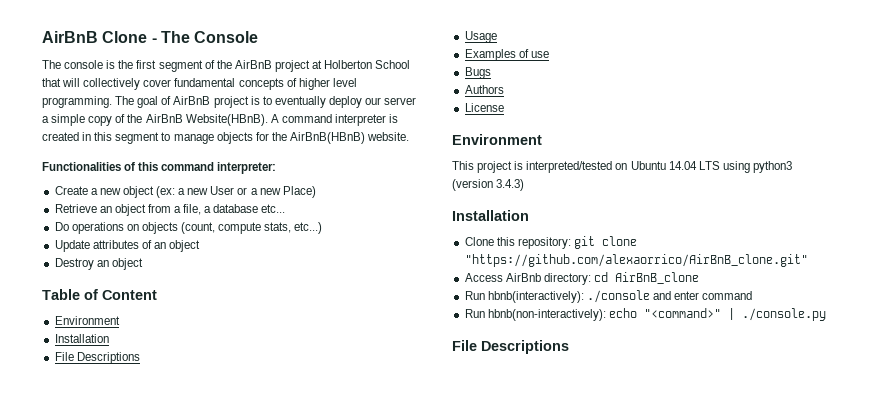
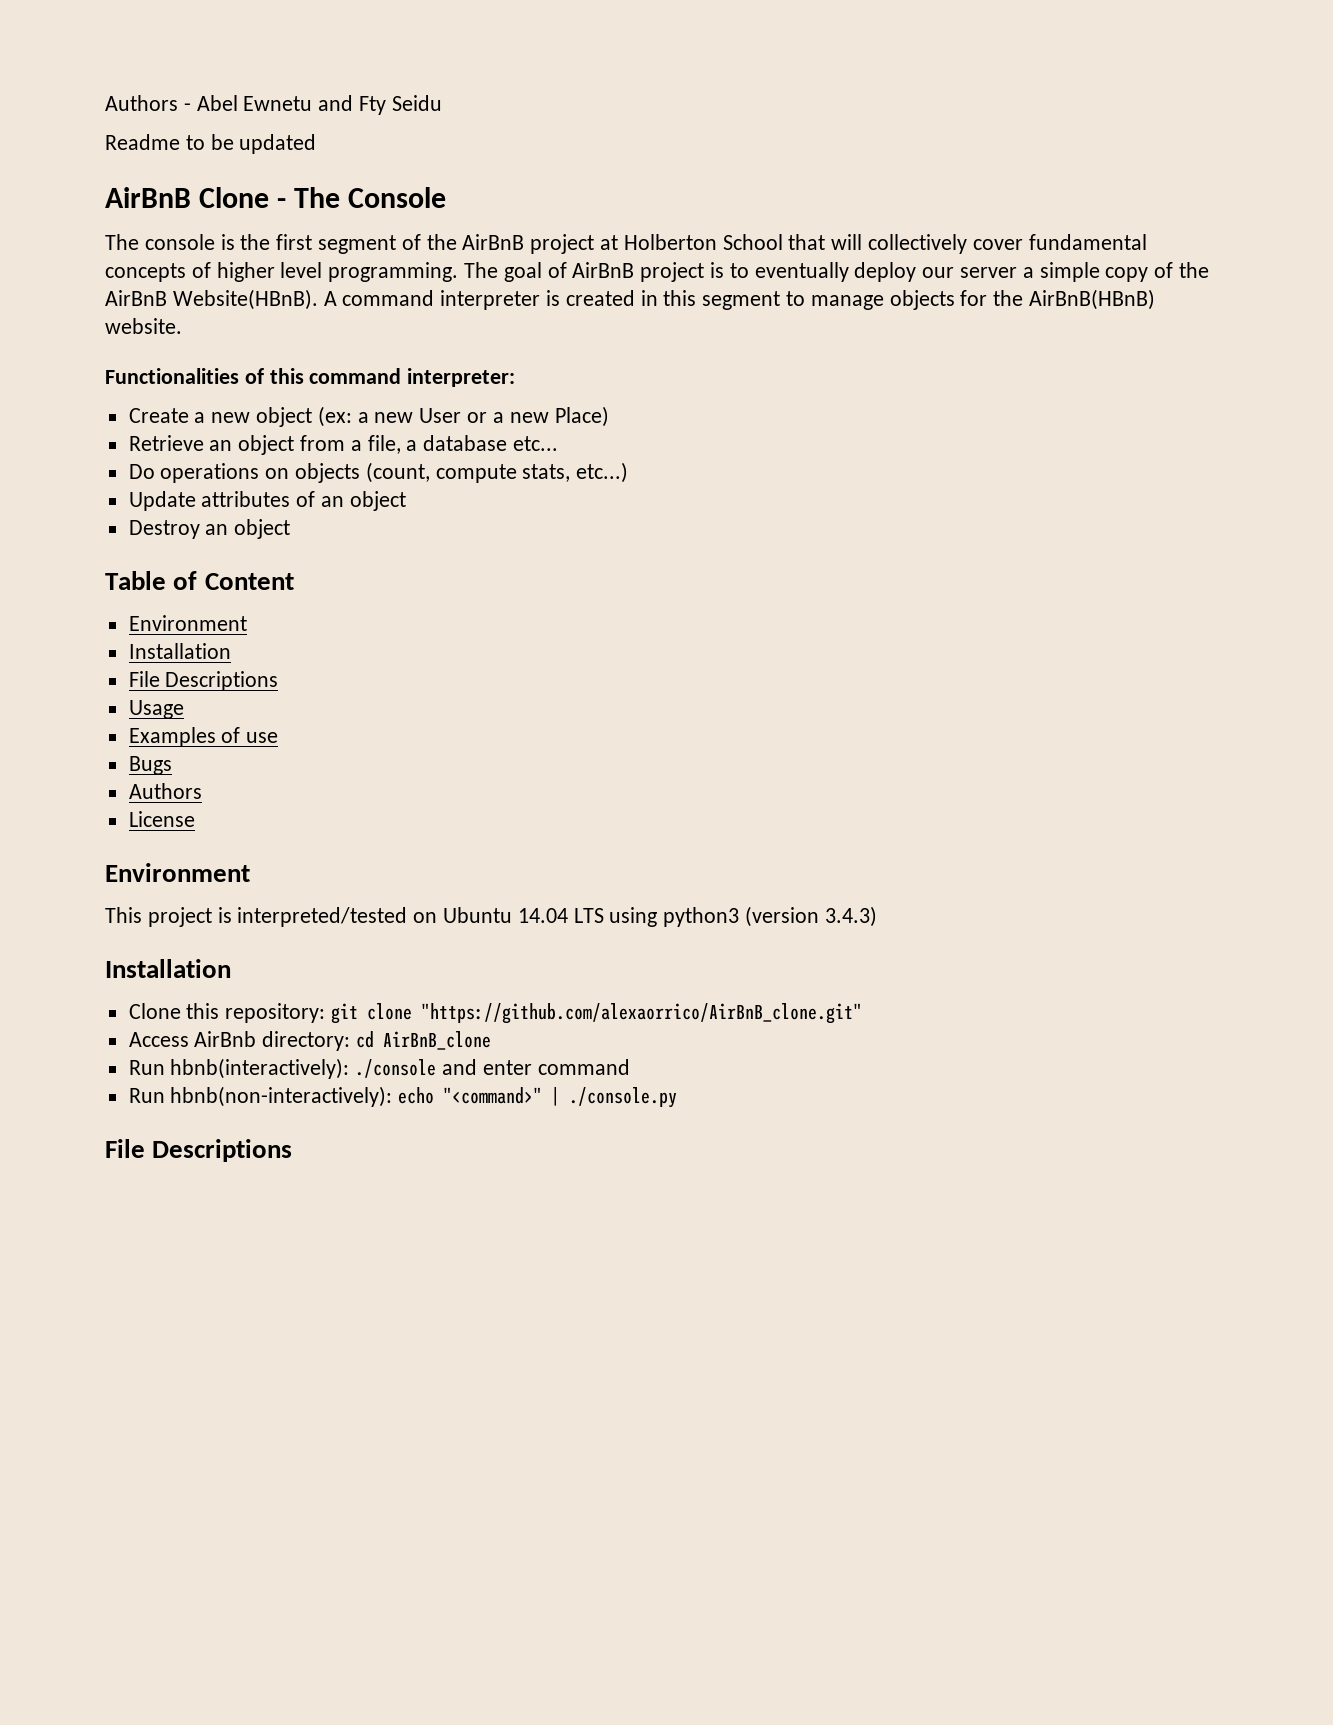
+ Authors - Abel Ewnetu and Fty Seidu
+ Readme to be updated

